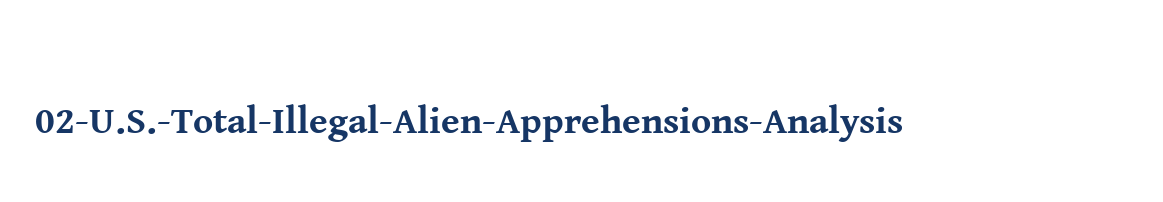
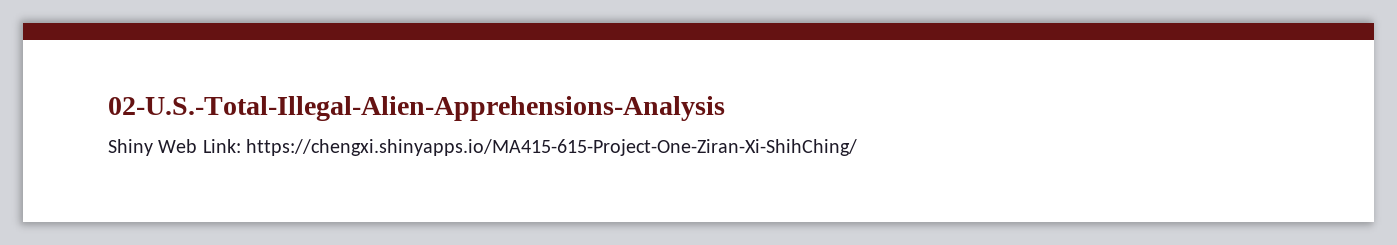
+ Shiny Web Link: https://chengxi.shinyapps.io/MA415-615-Project-One-Ziran-Xi-ShihChing/

